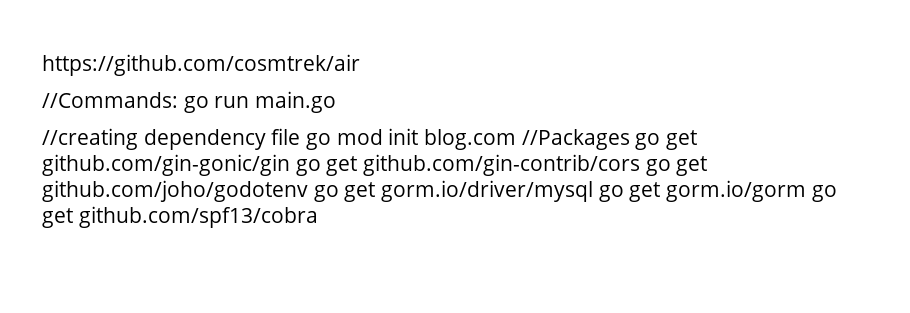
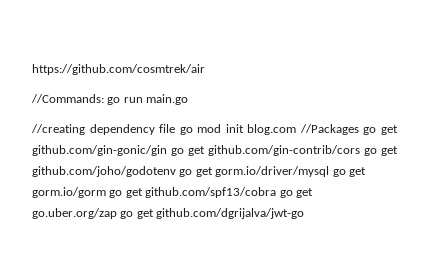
- //creating dependency file go mod init blog.com //Packages go get github.com/gin-gonic/gin go get github.com/gin-contrib/cors go get github.com/joho/godotenv go get gorm.io/driver/mysql go get gorm.io/gorm go get github.com/spf13/cobra
+ //creating dependency file go mod init blog.com //Packages go get github.com/gin-gonic/gin go get github.com/gin-contrib/cors go get github.com/joho/godotenv go get gorm.io/driver/mysql go get gorm.io/gorm go get github.com/spf13/cobra go get go.uber.org/zap go get github.com/dgrijalva/jwt-go

